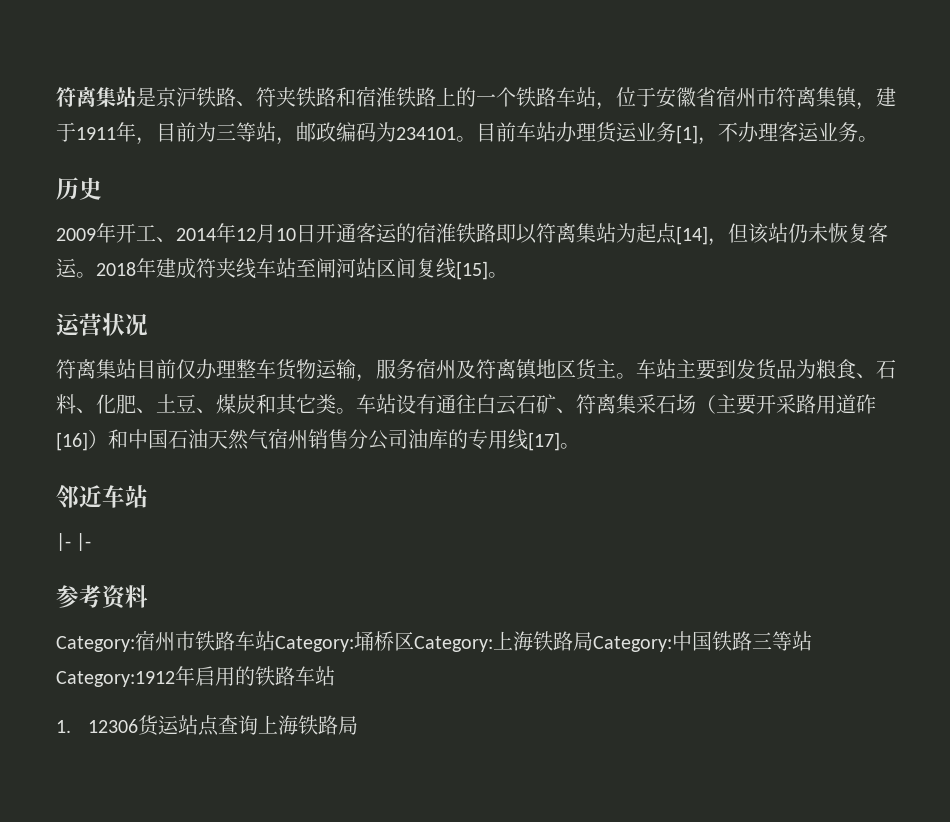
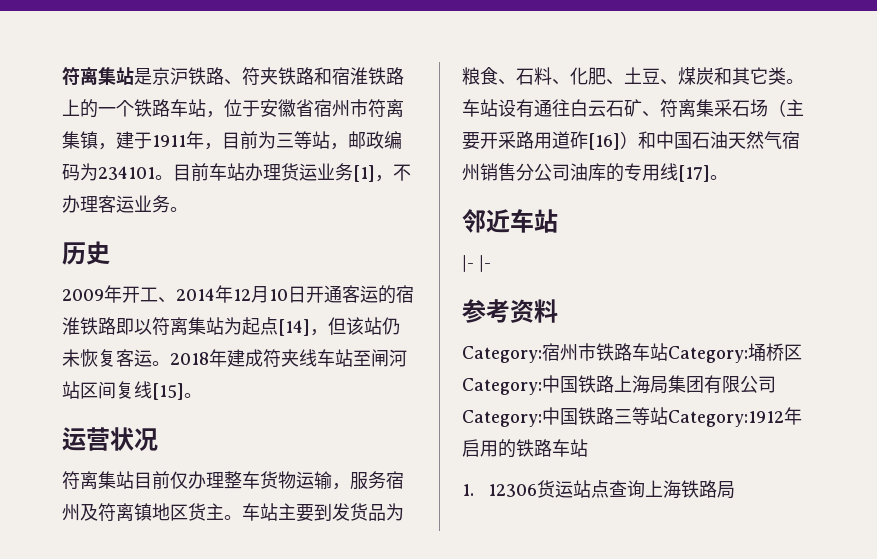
- Category:宿州市铁路车站Category:埇桥区Category:上海铁路局Category:中国铁路三等站Category:1912年启用的铁路车站
+ Category:宿州市铁路车站Category:埇桥区Category:中国铁路上海局集团有限公司Category:中国铁路三等站Category:1912年启用的铁路车站

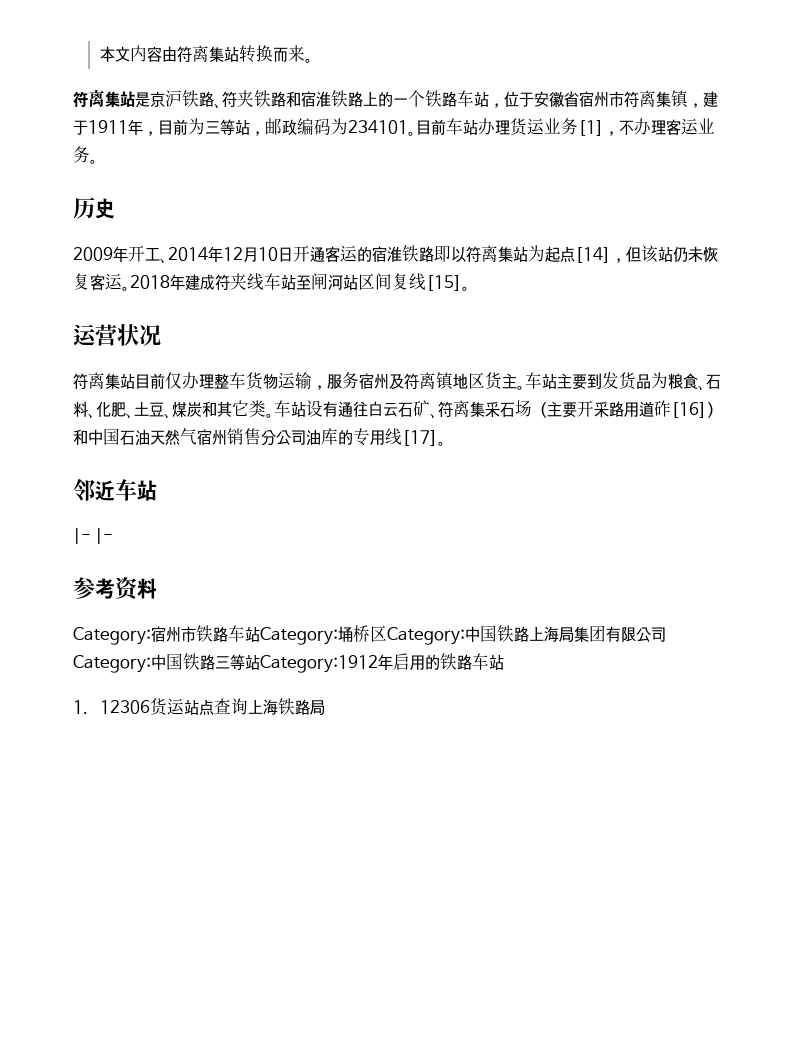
+ 本文内容由符离集站转换而来。

